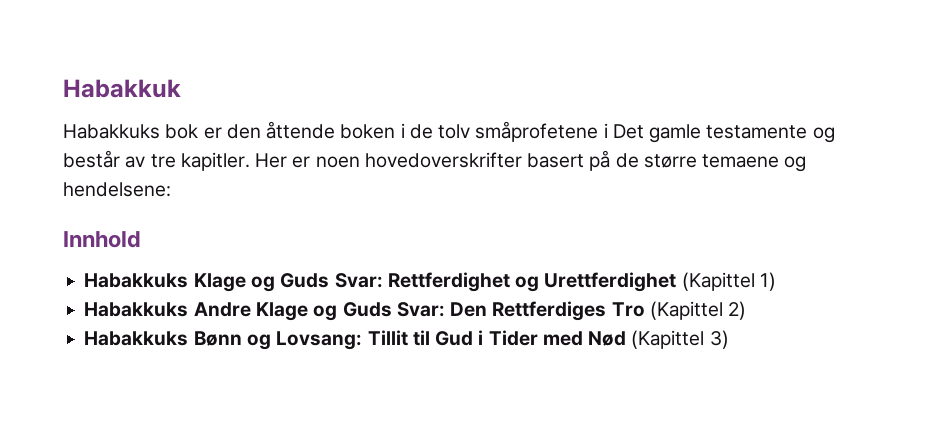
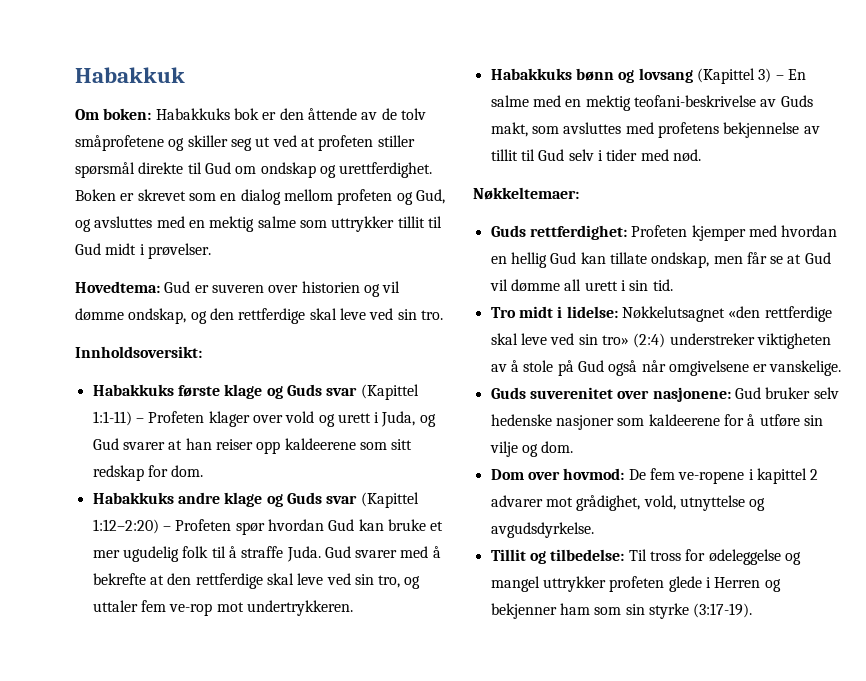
- Habakkuks bok er den åttende boken i de tolv småprofetene i Det gamle testamente og består av tre kapitler. Her er noen hovedoverskrifter basert på de større temaene og hendelsene:
- Innhold
- Habakkuks Klage og Guds Svar: Rettferdighet og Urettferdighet (Kapittel 1)
- Habakkuks Andre Klage og Guds Svar: Den Rettferdiges Tro (Kapittel 2)
- Habakkuks Bønn og Lovsang: Tillit til Gud i Tider med Nød (Kapittel 3)
+ Om boken: Habakkuks bok er den åttende av de tolv småprofetene og skiller seg ut ved at profeten stiller spørsmål direkte til Gud om ondskap og urettferdighet. Boken er skrevet som en dialog mellom profeten og Gud, og avsluttes med en mektig salme som uttrykker tillit til Gud midt i prøvelser.
+ Hovedtema: Gud er suveren over historien og vil dømme ondskap, og den rettferdige skal leve ved sin tro.
+ Innholdsoversikt:
+ Habakkuks første klage og Guds svar (Kapittel 1:1-11) – Profeten klager over vold og urett i Juda, og Gud svarer at han reiser opp kaldeerene som sitt redskap for dom.
+ Habakkuks andre klage og Guds svar (Kapittel 1:12–2:20) – Profeten spør hvordan Gud kan bruke et mer ugudelig folk til å straffe Juda. Gud svarer med å bekrefte at den rettferdige skal leve ved sin tro, og uttaler fem ve-rop mot undertrykkeren.
+ Habakkuks bønn og lovsang (Kapittel 3) – En salme med en mektig teofani-beskrivelse av Guds makt, som avsluttes med profetens bekjennelse av tillit til Gud selv i tider med nød.
+ Nøkkeltemaer:
+ Guds rettferdighet: Profeten kjemper med hvordan en hellig Gud kan tillate ondskap, men får se at Gud vil dømme all urett i sin tid.
+ Tro midt i lidelse: Nøkkelutsagnet «den rettferdige skal leve ved sin tro» (2:4) understreker viktigheten av å stole på Gud også når omgivelsene er vanskelige.
+ Guds suverenitet over nasjonene: Gud bruker selv hedenske nasjoner som kaldeerene for å utføre sin vilje og dom.
+ Dom over hovmod: De fem ve-ropene i kapittel 2 advarer mot grådighet, vold, utnyttelse og avgudsdyrkelse.
+ Tillit og tilbedelse: Til tross for ødeleggelse og mangel uttrykker profeten glede i Herren og bekjenner ham som sin styrke (3:17-19).

